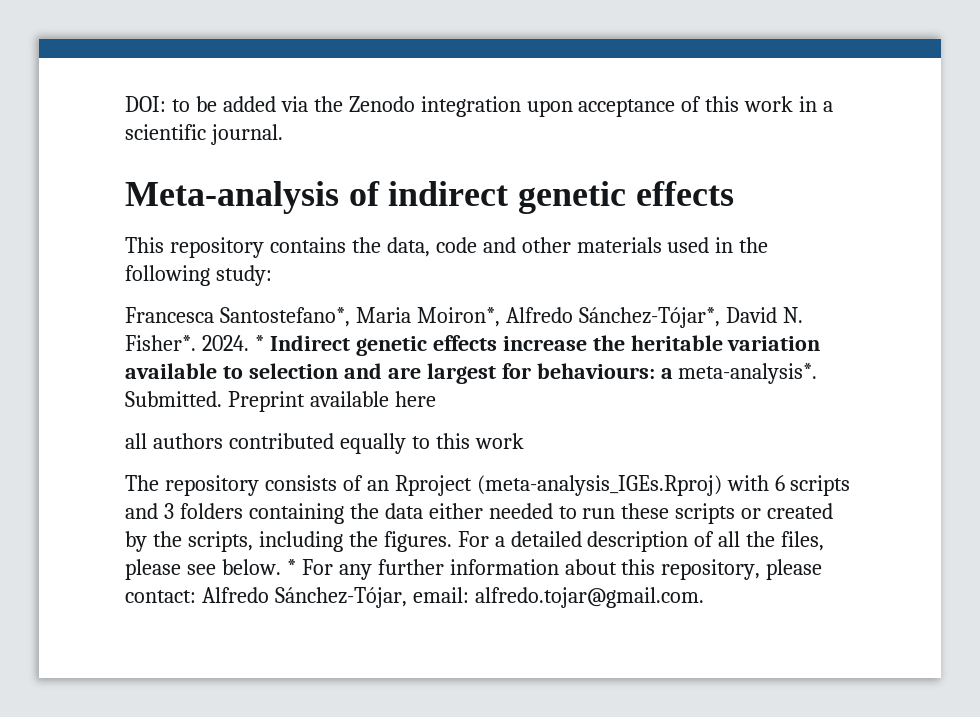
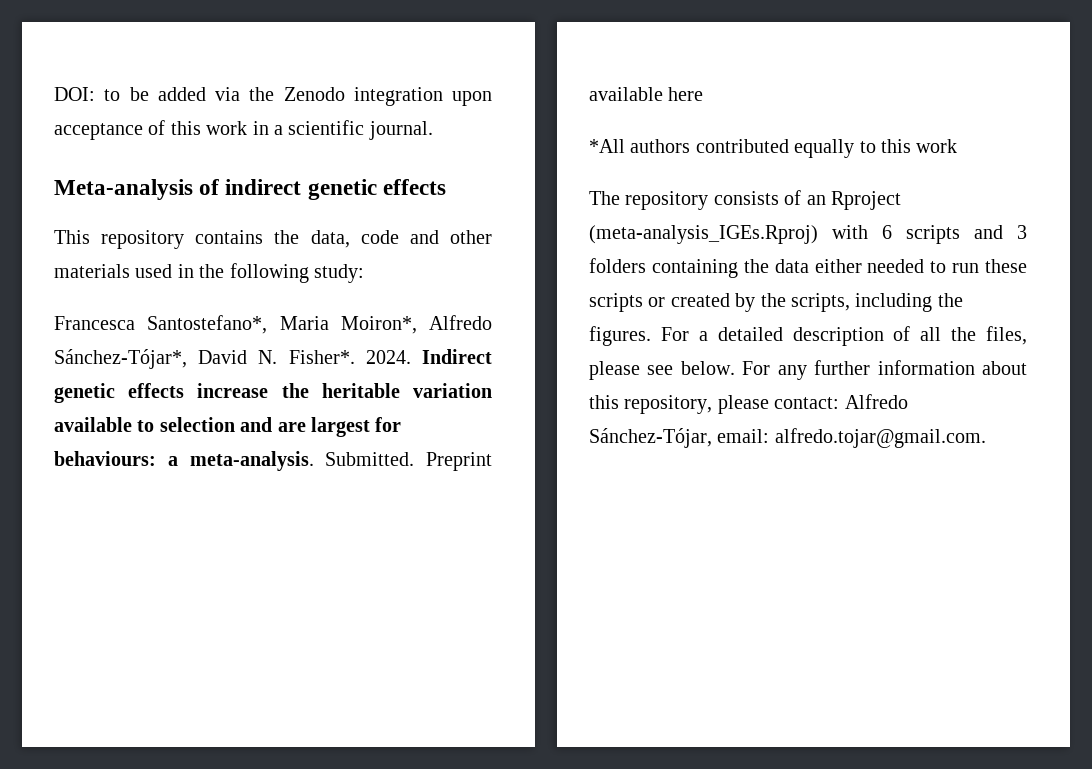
- * Indirect genetic effects increase the heritable variation available to selection and are largest for behaviours: a meta-analysis*.
+ Indirect genetic effects increase the heritable variation available to selection and are largest for behaviours: a meta-analysis.
- all authors contributed equally to this work
+ *All authors contributed equally to this work
- * For any further information about this repository, please contact: Alfredo Sánchez-Tójar, email: alfredo.tojar@gmail.com.
+ For any further information about this repository, please contact: Alfredo Sánchez-Tójar, email: alfredo.tojar@gmail.com.

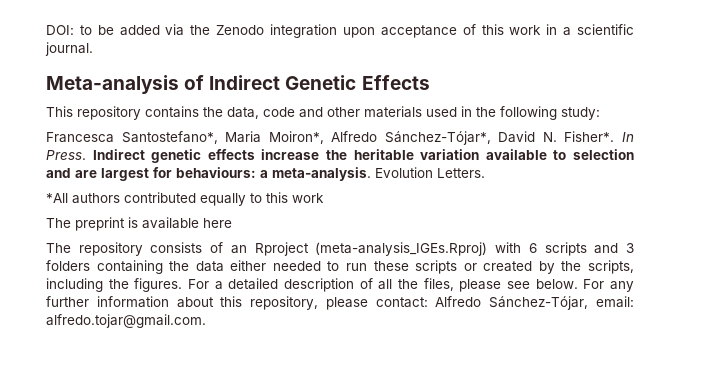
- Meta-analysis of indirect genetic effects
+ Meta-analysis of Indirect Genetic Effects
- 2024.
+ In Press.
- Submitted. Preprint available here
+ Evolution Letters.
+ The preprint is available here

